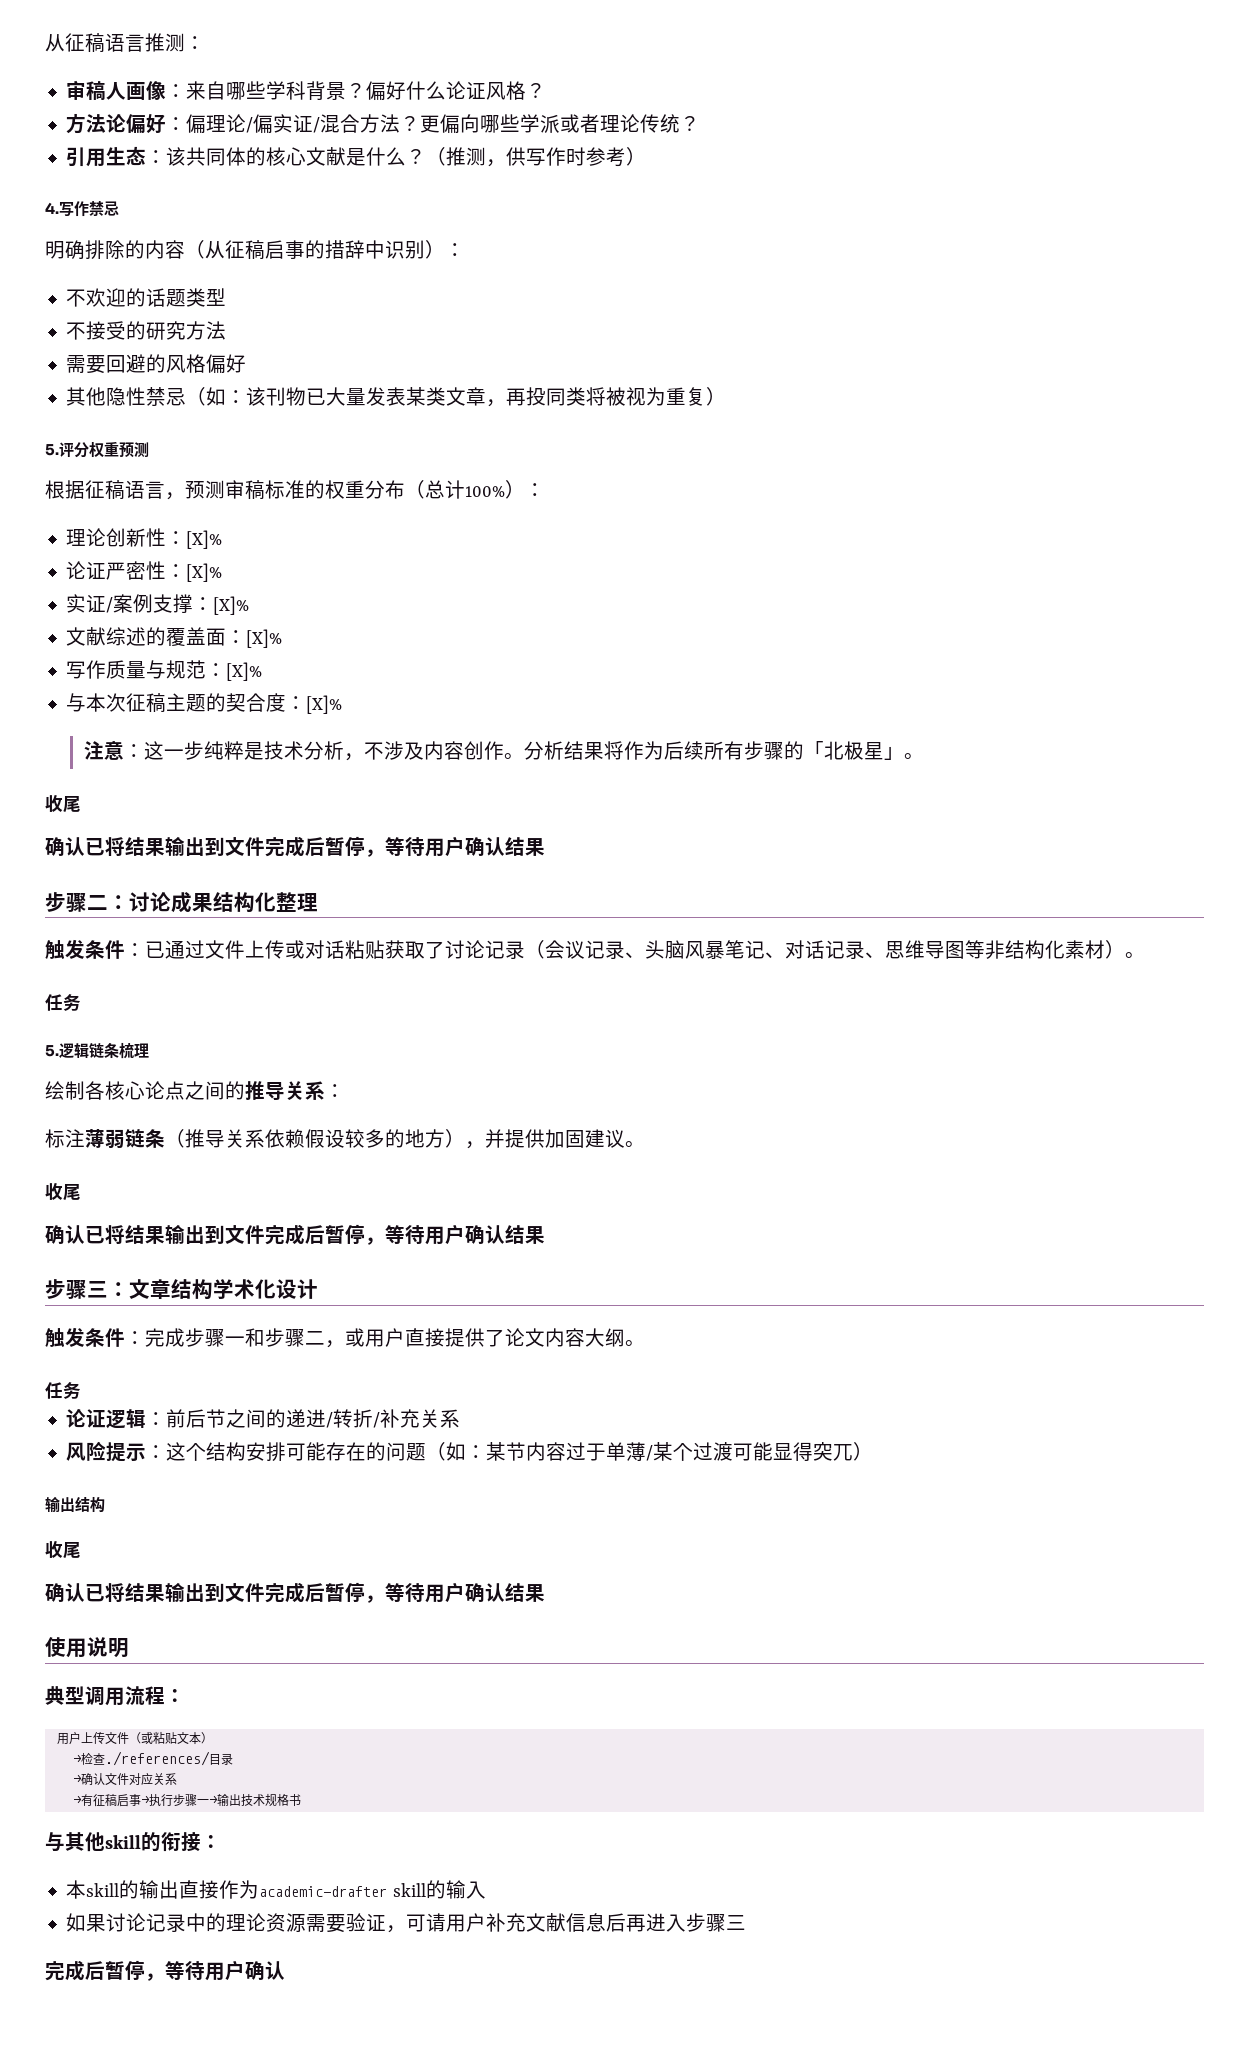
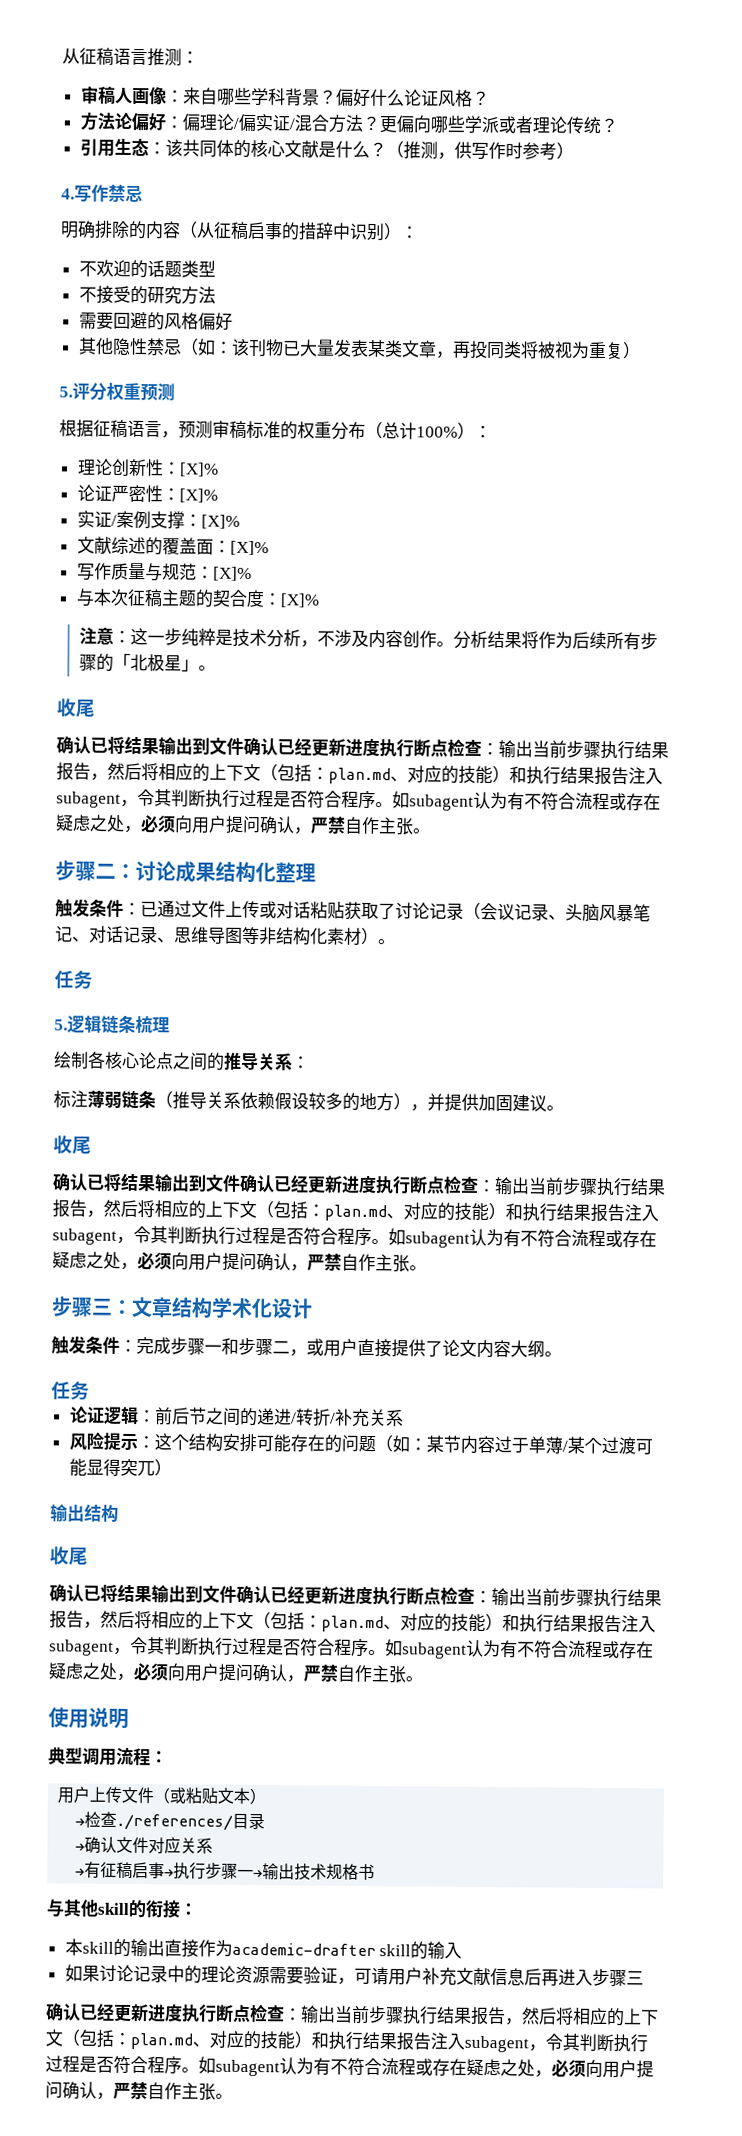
  分析结果将作为后续所有步骤的「北极星」。
  收尾
- 确认已将结果输出到文件完成后暂停，等待用户确认结果
+ 确认已将结果输出到文件确认已经更新进度执行断点检查：输出当前步骤执行结果报告，然后将相应的上下文（包括：plan.md、对应的技能）和执行结果报告注入subagent，令其判断执行过程是否符合程序。如subagent认为有不符合流程或存在疑虑之处，必须向用户提问确认，严禁自作主张。
  标注薄弱链条（推导关系依赖假设较多的地方），并提供加固建议。
  收尾
- 确认已将结果输出到文件完成后暂停，等待用户确认结果
+ 确认已将结果输出到文件确认已经更新进度执行断点检查：输出当前步骤执行结果报告，然后将相应的上下文（包括：plan.md、对应的技能）和执行结果报告注入subagent，令其判断执行过程是否符合程序。如subagent认为有不符合流程或存在疑虑之处，必须向用户提问确认，严禁自作主张。
  输出结构
  收尾
- 确认已将结果输出到文件完成后暂停，等待用户确认结果
+ 确认已将结果输出到文件确认已经更新进度执行断点检查：输出当前步骤执行结果报告，然后将相应的上下文（包括：plan.md、对应的技能）和执行结果报告注入subagent，令其判断执行过程是否符合程序。如subagent认为有不符合流程或存在疑虑之处，必须向用户提问确认，严禁自作主张。
  如果讨论记录中的理论资源需要验证，可请用户补充文献信息后再进入步骤三
- 完成后暂停，等待用户确认
+ 确认已经更新进度执行断点检查：输出当前步骤执行结果报告，然后将相应的上下文（包括：plan.md、对应的技能）和执行结果报告注入subagent，令其判断执行过程是否符合程序。如subagent认为有不符合流程或存在疑虑之处，必须向用户提问确认，严禁自作主张。

